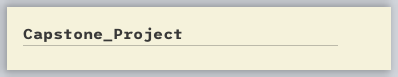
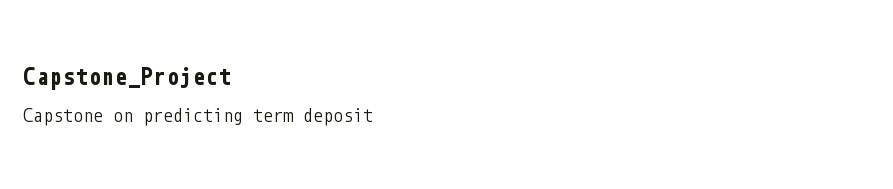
+ Capstone on predicting term deposit

